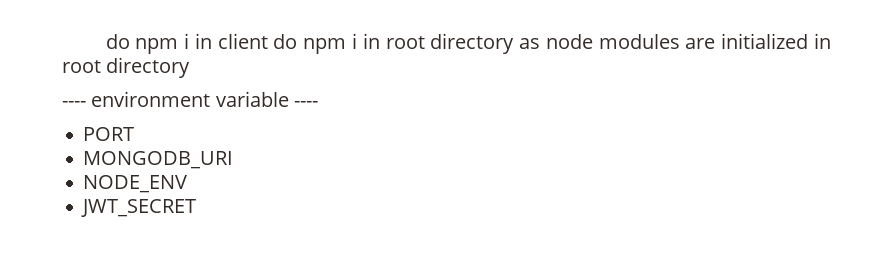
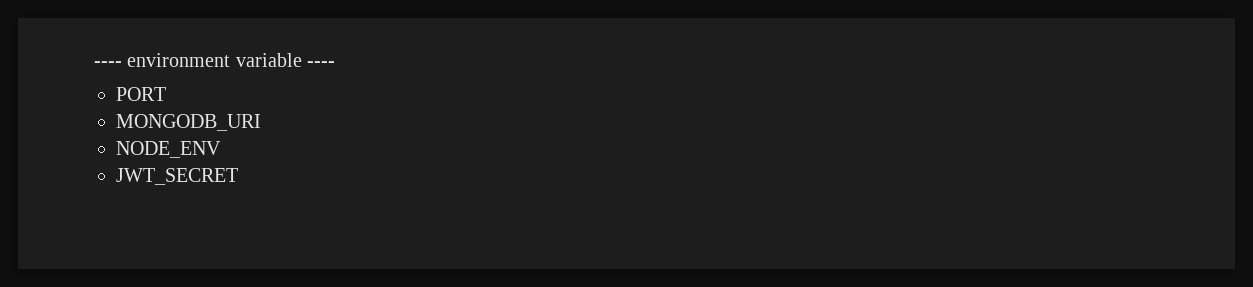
- do npm i in client do npm i in root directory as node modules are initialized in root directory

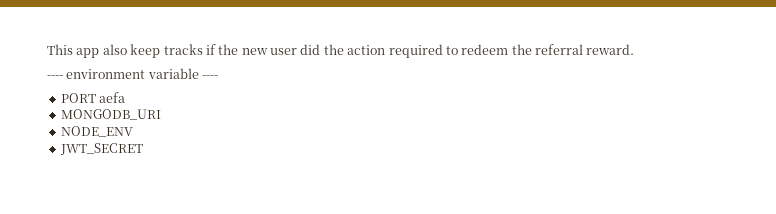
+ This app also keep tracks if the new user did the action required to redeem the referral reward.
- PORT
+ PORT aefa

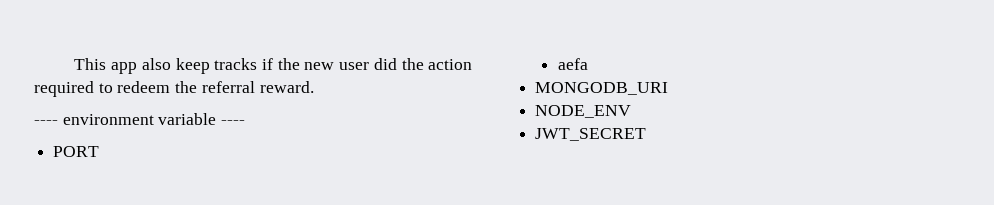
- PORT aefa
+ PORT
+ aefa

